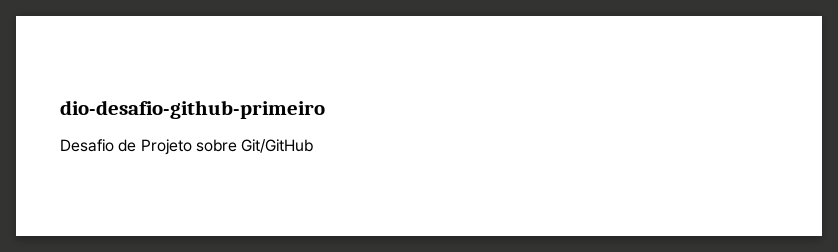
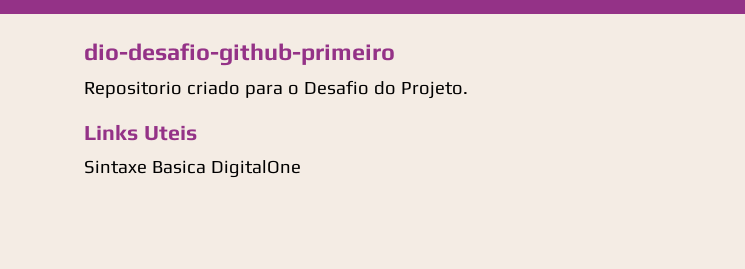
- Desafio de Projeto sobre Git/GitHub
+ Repositorio criado para o Desafio do Projeto.
+ Links Uteis
+ Sintaxe Basica DigitalOne

